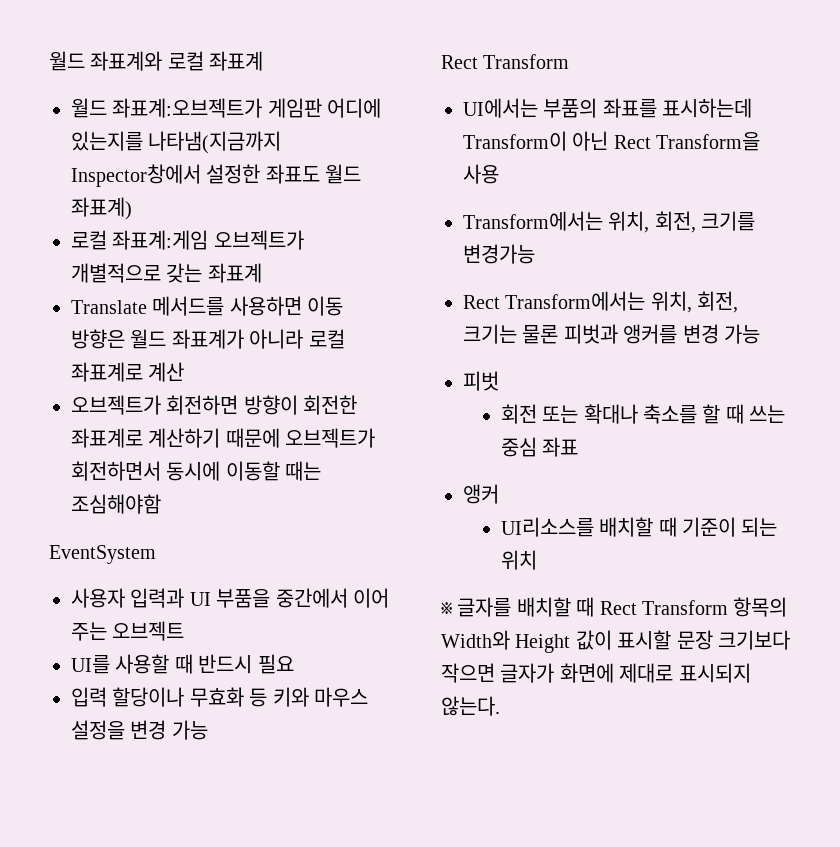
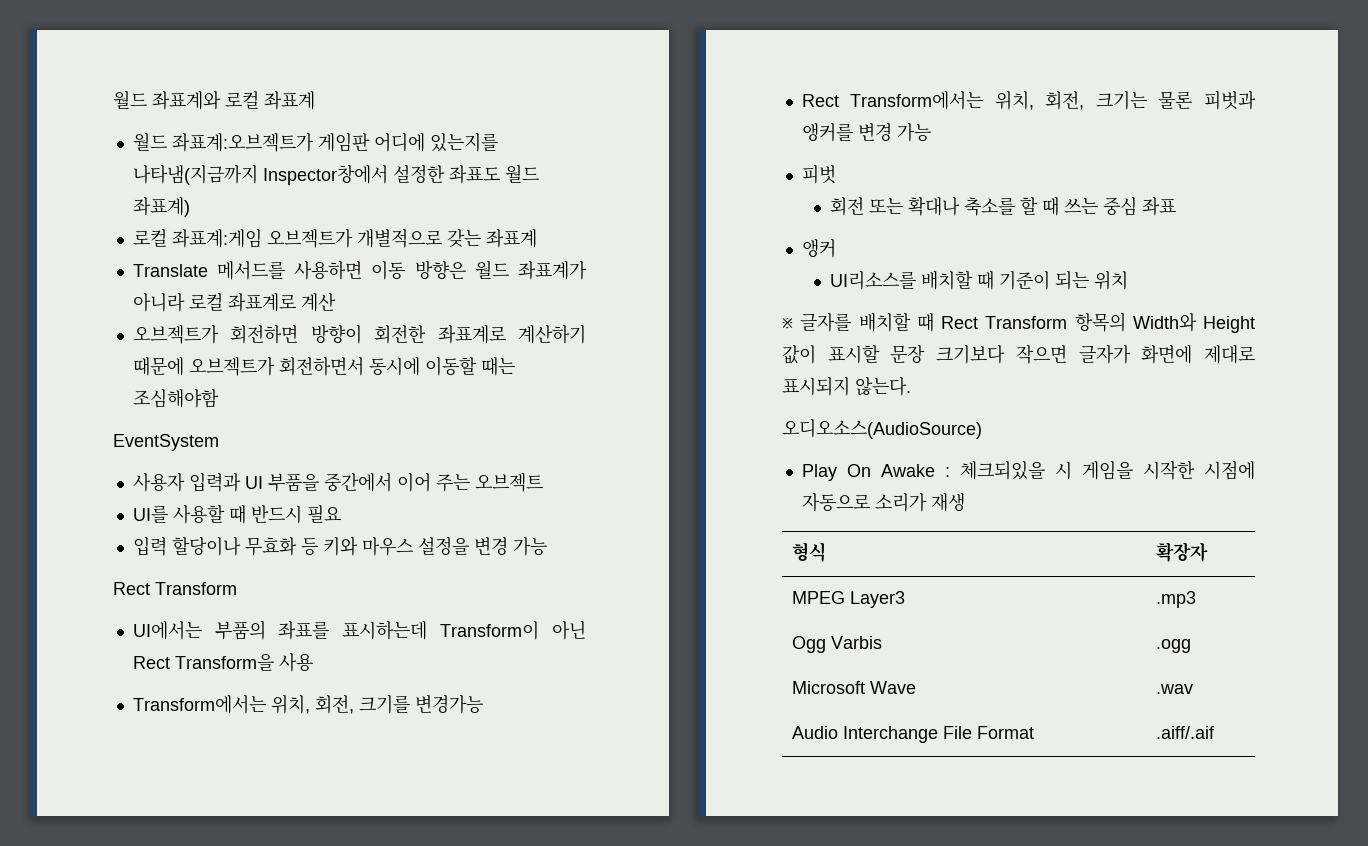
+ 오디오소스(AudioSource)
+ Play On Awake : 체크되있을 시 게임을 시작한 시점에 자동으로 소리가 재생
+ 형식 | 확장자
+ MPEG Layer3 | .mp3
+ Ogg Varbis | .ogg
+ Microsoft Wave | .wav
+ Audio Interchange File Format | .aiff/.aif

